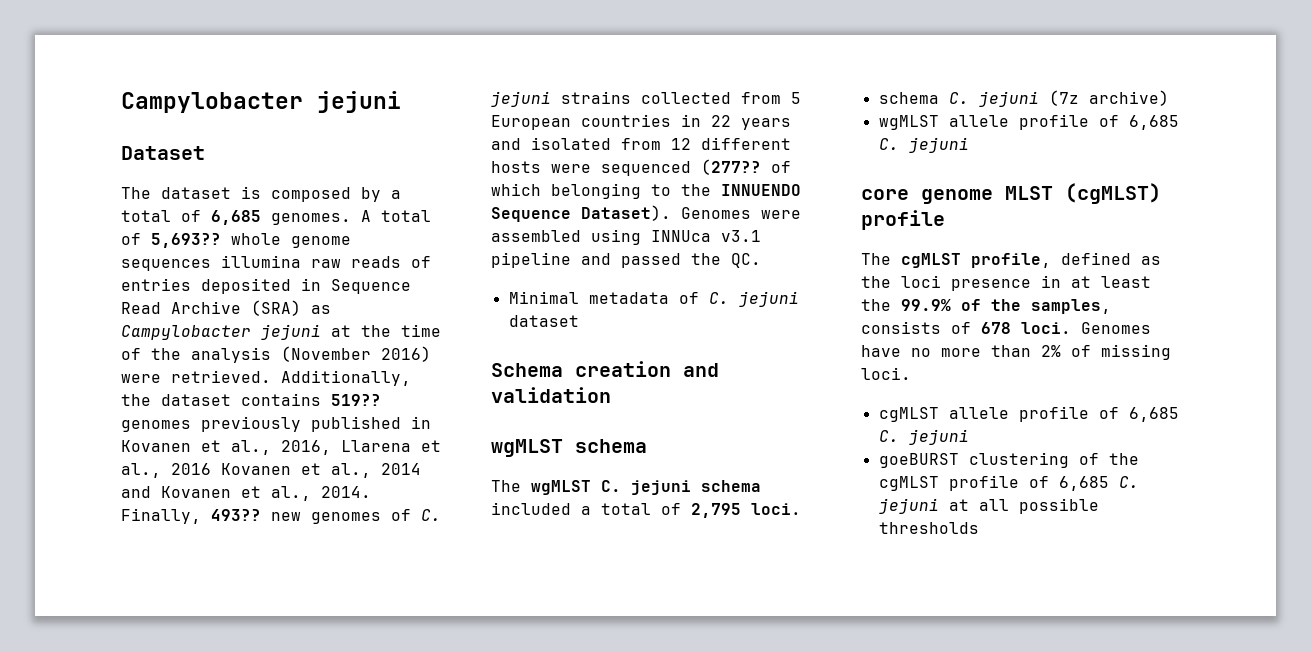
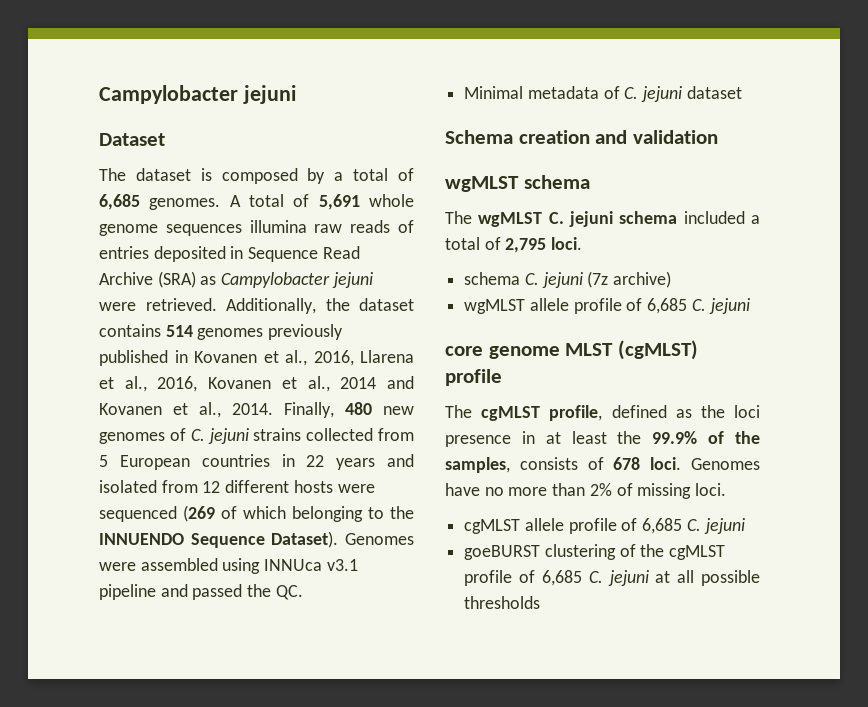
- A total of 5,693?? whole genome sequences illumina raw reads of entries deposited in Sequence Read Archive (SRA) as Campylobacter jejuni at the time of the analysis (November 2016) were retrieved.
+ A total of 5,691 whole genome sequences illumina raw reads of entries deposited in Sequence Read Archive (SRA) as Campylobacter jejuni were retrieved.
- Additionally, the dataset contains 519?? genomes previously published in Kovanen et al., 2016, Llarena et al., 2016 Kovanen et al., 2014 and Kovanen et al., 2014.
+ Additionally, the dataset contains 514 genomes previously published in Kovanen et al., 2016, Llarena et al., 2016, Kovanen et al., 2014 and Kovanen et al., 2014.
- Finally, 493?? new genomes of C. jejuni strains collected from 5 European countries in 22 years and isolated from 12 different hosts were sequenced (277?? of which belonging to the INNUENDO Sequence Dataset).
+ Finally, 480 new genomes of C. jejuni strains collected from 5 European countries in 22 years and isolated from 12 different hosts were sequenced (269 of which belonging to the INNUENDO Sequence Dataset).

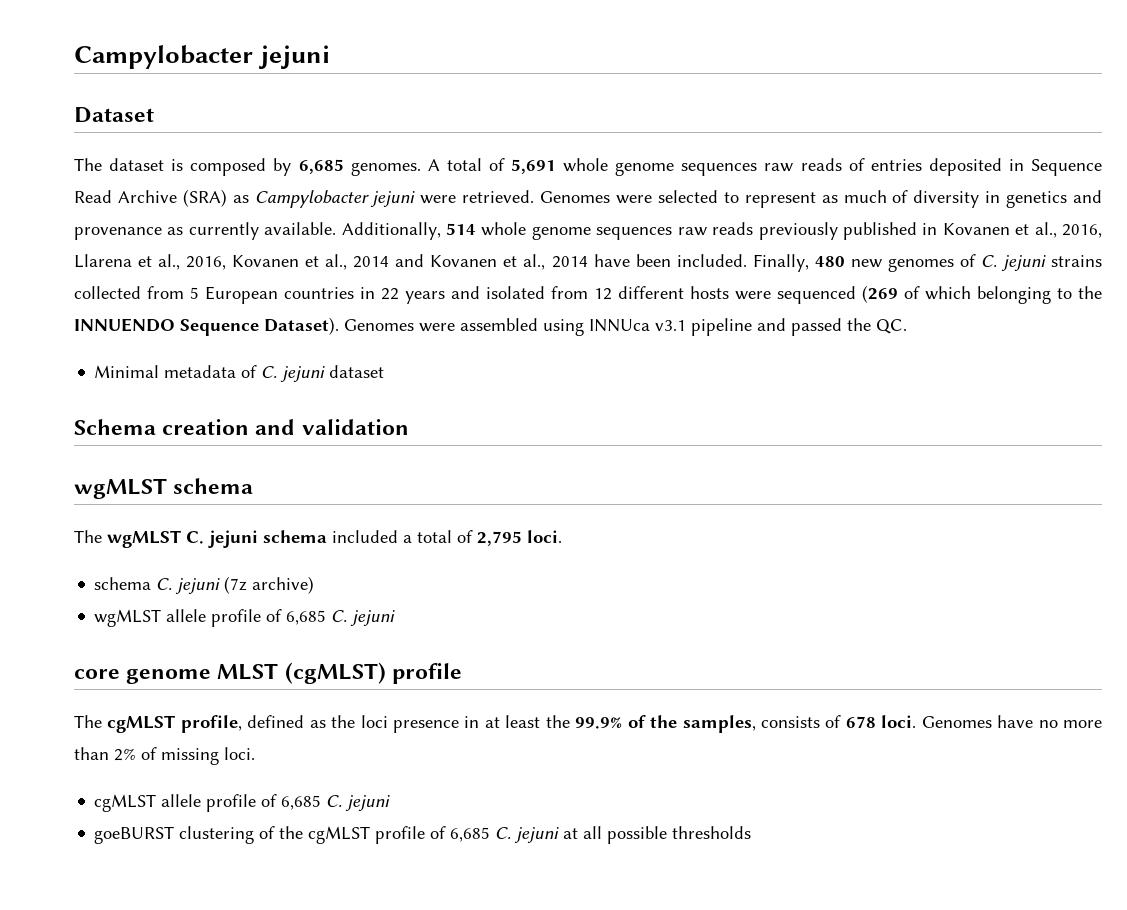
- The dataset is composed by a total of 6,685 genomes.
+ The dataset is composed by 6,685 genomes.
- A total of 5,691 whole genome sequences illumina raw reads of entries deposited in Sequence Read Archive (SRA) as Campylobacter jejuni were retrieved.
+ A total of 5,691 whole genome sequences raw reads of entries deposited in Sequence Read Archive (SRA) as Campylobacter jejuni were retrieved.
- Additionally, the dataset contains 514 genomes previously published in Kovanen et al., 2016, Llarena et al., 2016, Kovanen et al., 2014 and Kovanen et al., 2014.
+ Genomes were selected to represent as much of diversity in genetics and provenance as currently available. Additionally, 514 whole genome sequences raw reads previously published in Kovanen et al., 2016, Llarena et al., 2016, Kovanen et al., 2014 and Kovanen et al., 2014 have been included.

